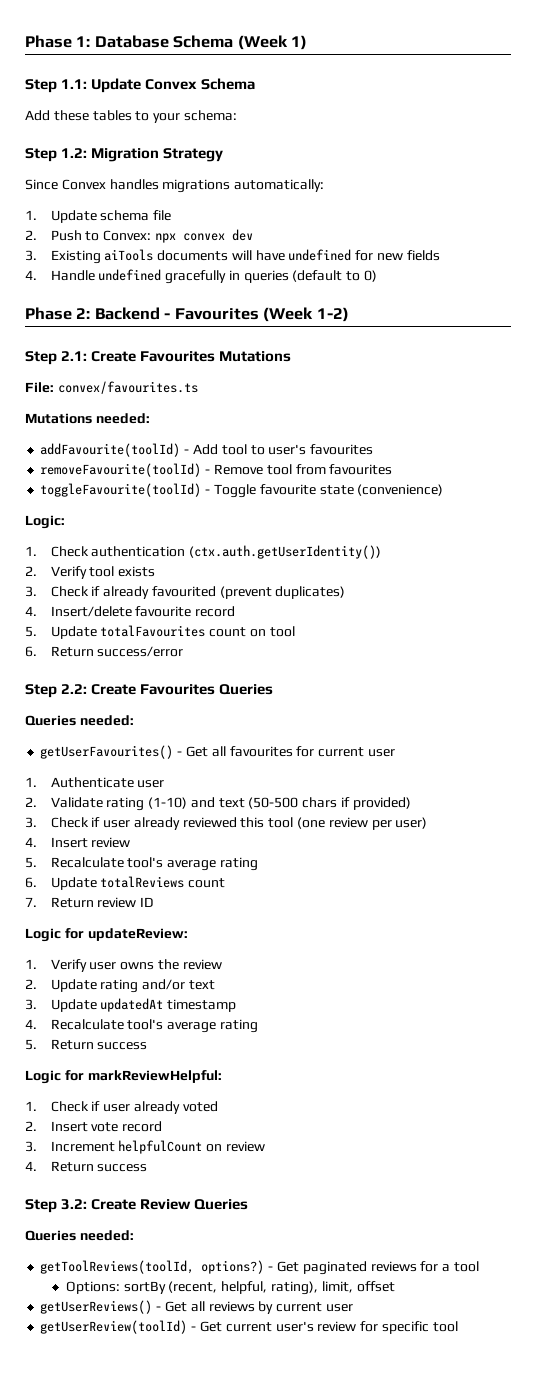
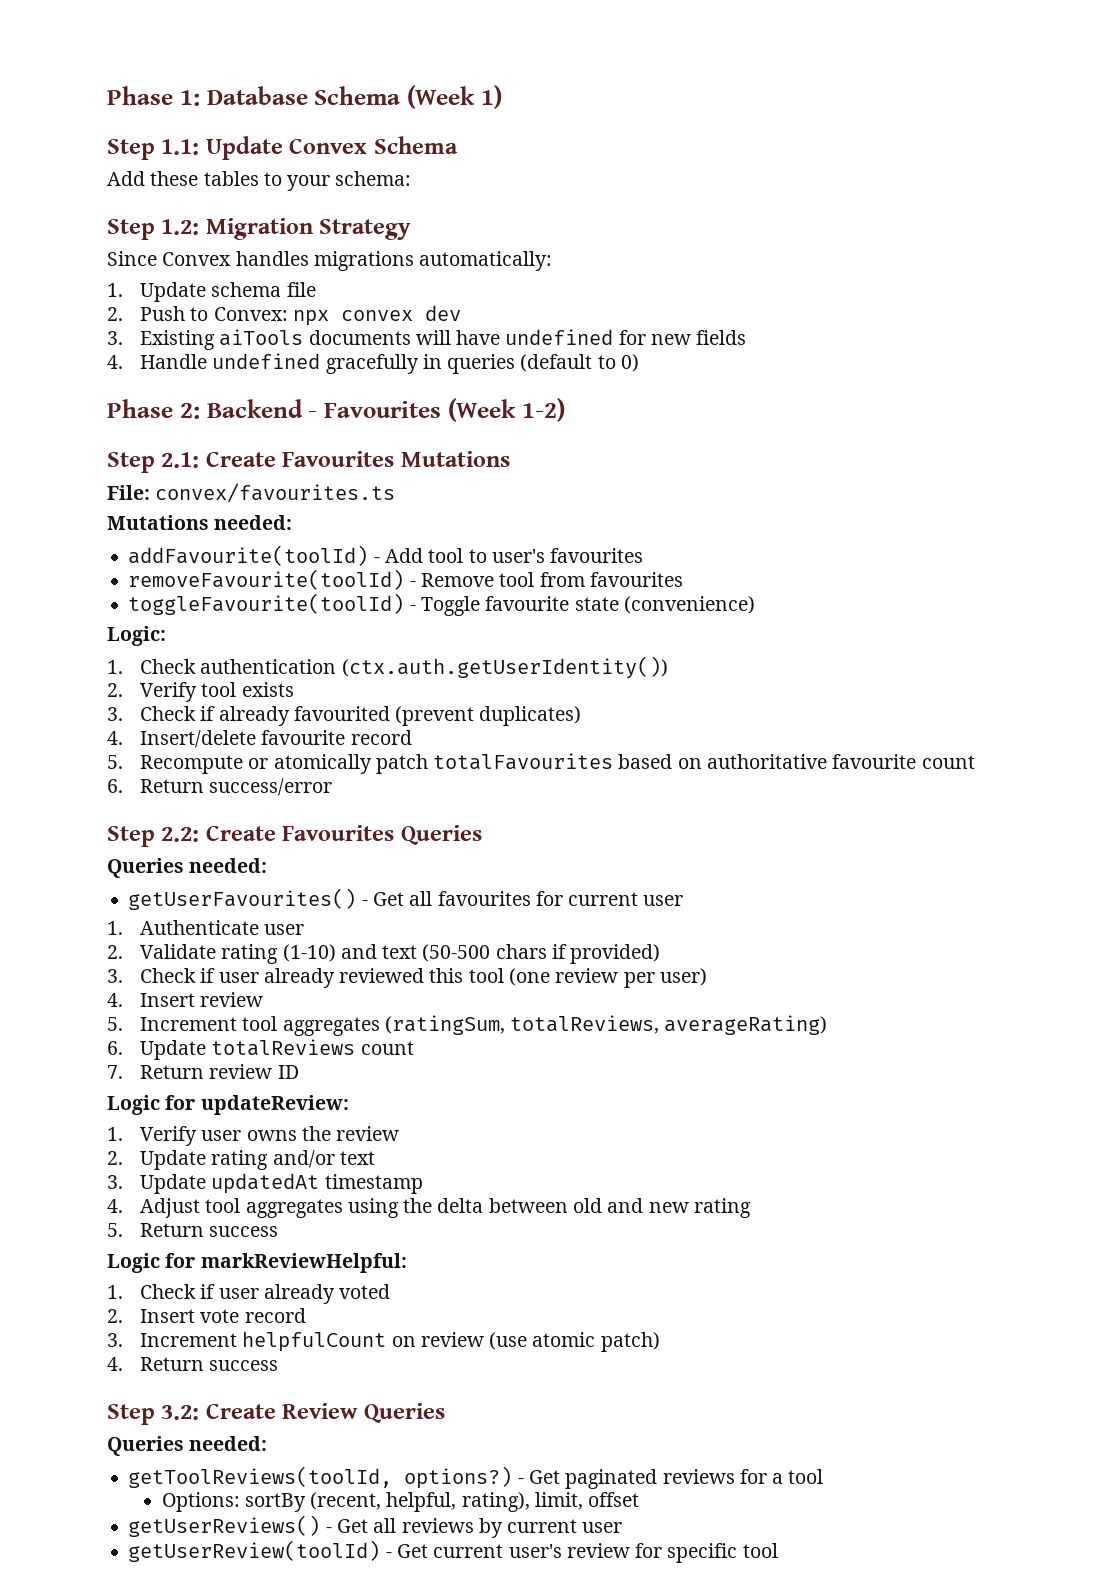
- 5. Update totalFavourites count on tool
+ 5. Recompute or atomically patch totalFavourites based on authoritative favourite count
- 5. Recalculate tool's average rating
+ 5. Increment tool aggregates (ratingSum, totalReviews, averageRating)
- 4. Recalculate tool's average rating
+ 4. Adjust tool aggregates using the delta between old and new rating
- 3. Increment helpfulCount on review
+ 3. Increment helpfulCount on review (use atomic patch)

